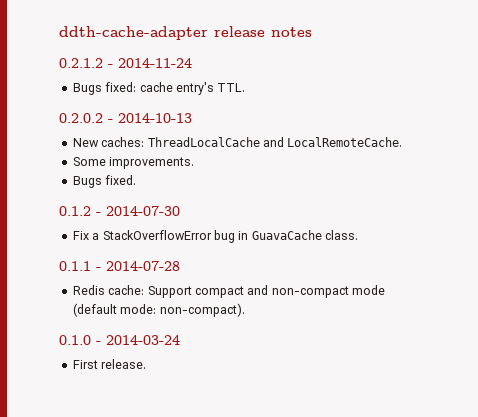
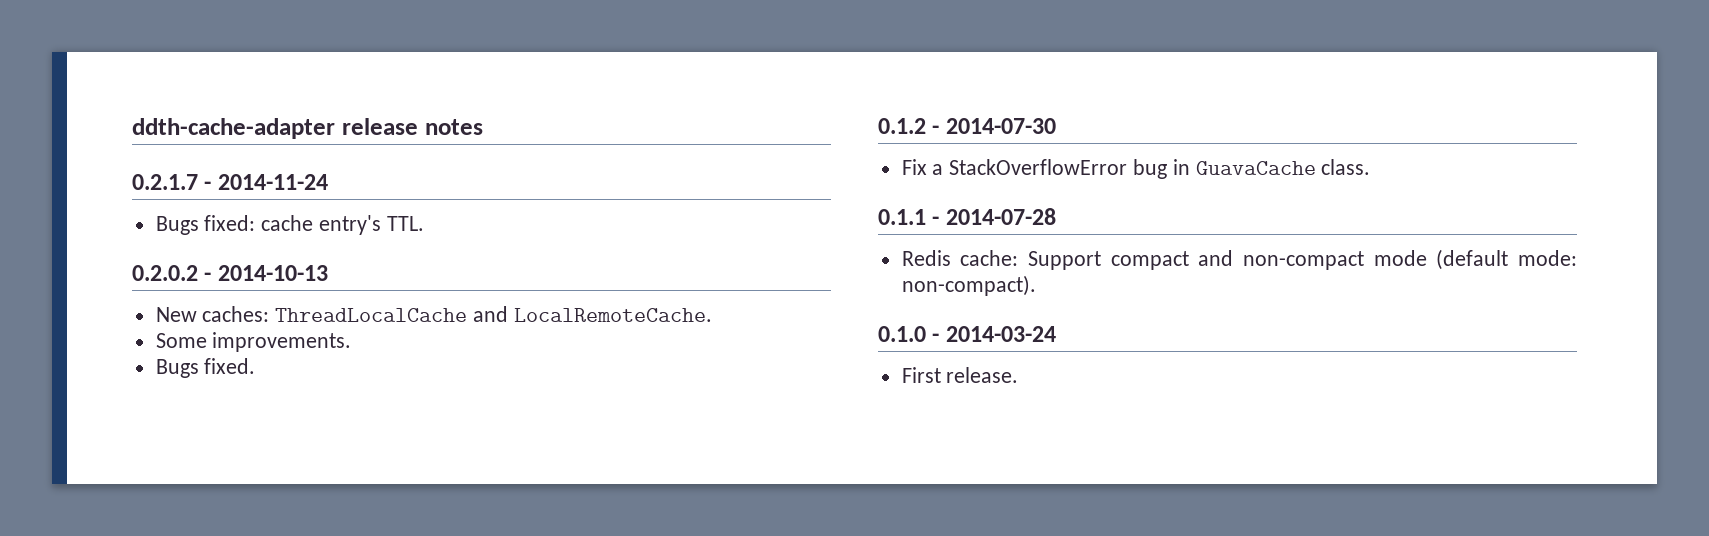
- 0.2.1.2 - 2014-11-24
+ 0.2.1.7 - 2014-11-24

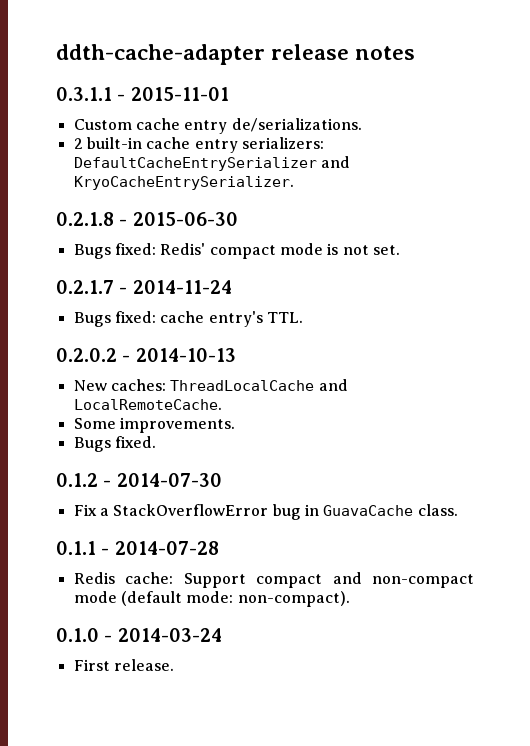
+ 0.3.1.1 - 2015-11-01
+ Custom cache entry de/serializations.
+ 2 built-in cache entry serializers: DefaultCacheEntrySerializer and KryoCacheEntrySerializer.
+ 0.2.1.8 - 2015-06-30
+ Bugs fixed: Redis' compact mode is not set.

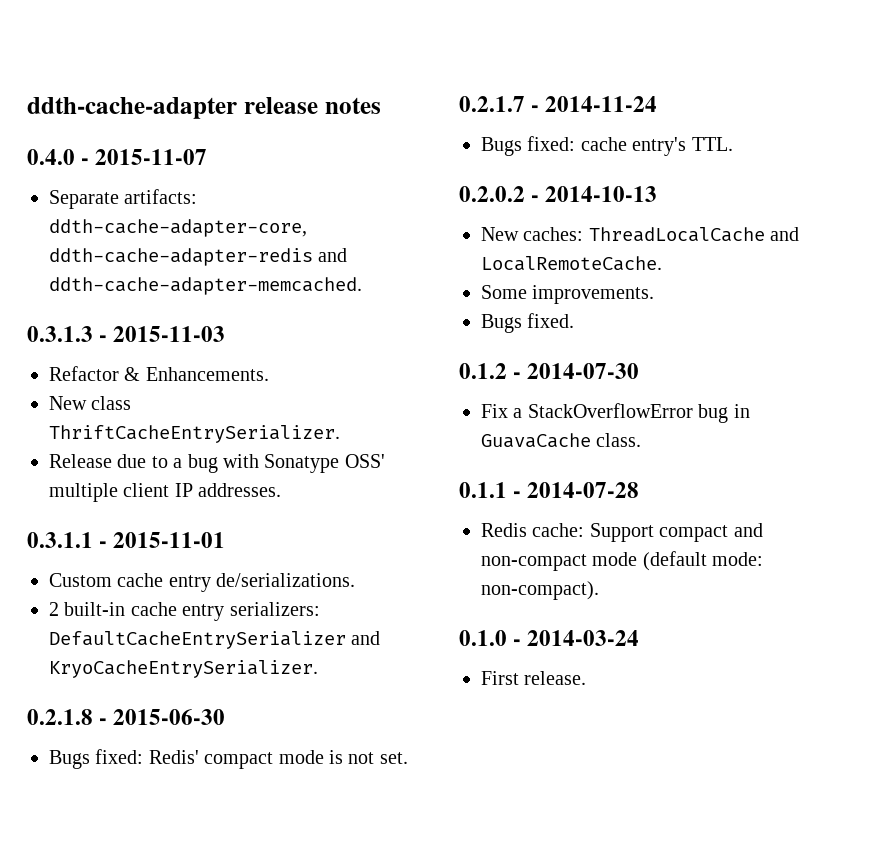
+ 0.4.0 - 2015-11-07
+ Separate artifacts: ddth-cache-adapter-core, ddth-cache-adapter-redis and ddth-cache-adapter-memcached.
+ 0.3.1.3 - 2015-11-03
+ Refactor & Enhancements.
+ New class ThriftCacheEntrySerializer.
+ Release due to a bug with Sonatype OSS' multiple client IP addresses.

